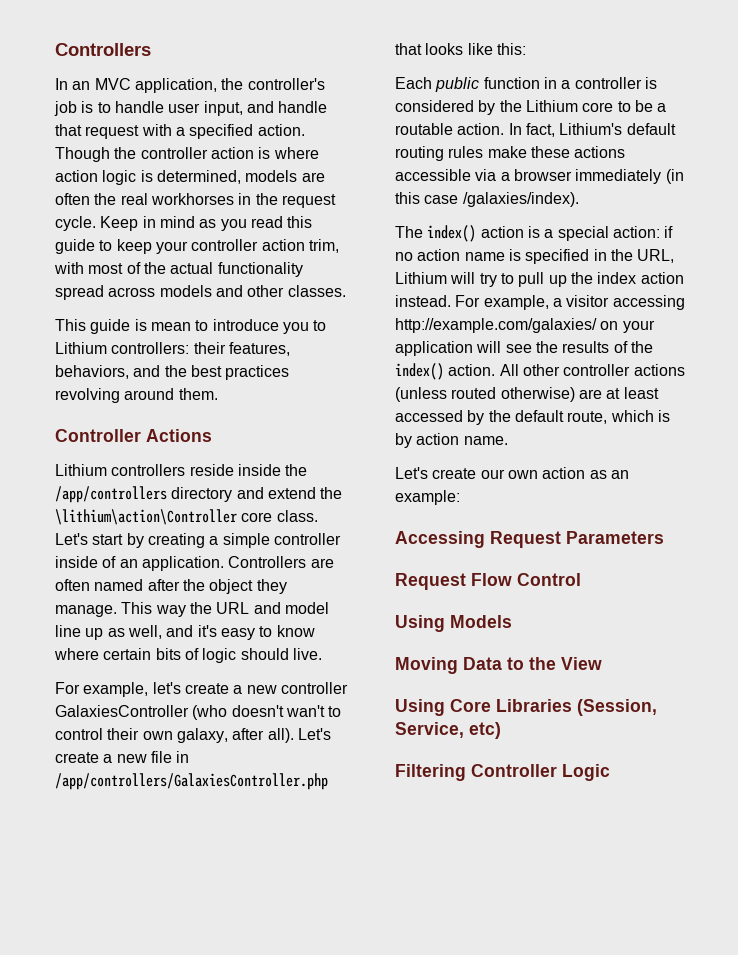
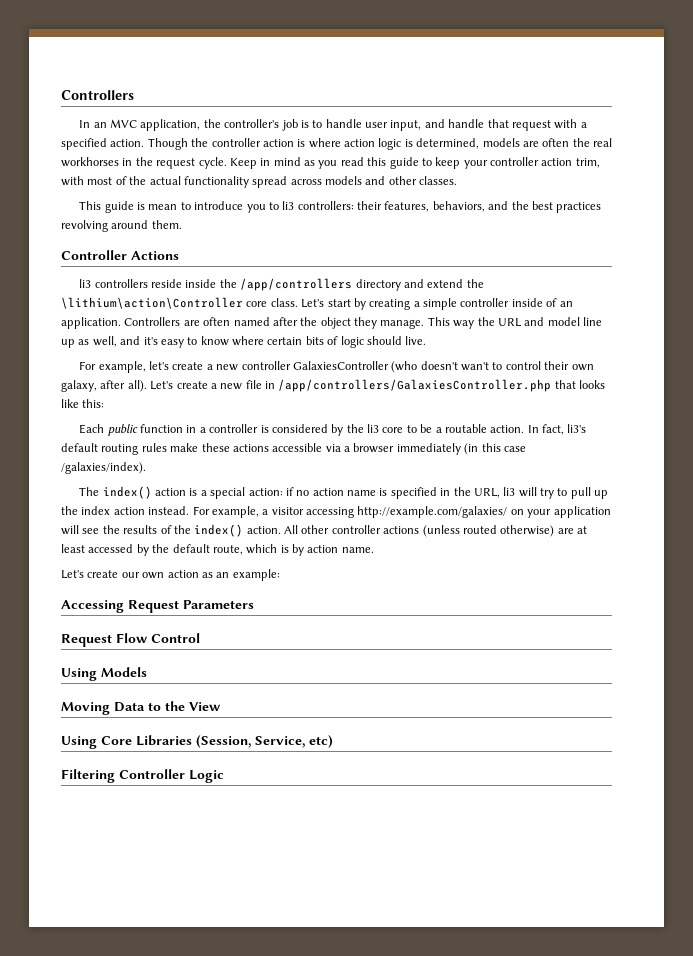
- This guide is mean to introduce you to Lithium controllers: their features, behaviors, and the best practices revolving around them.
+ This guide is mean to introduce you to li3 controllers: their features, behaviors, and the best practices revolving around them.
- Lithium controllers reside inside the /app/controllers directory and extend the \lithium\action\Controller core class.
+ li3 controllers reside inside the /app/controllers directory and extend the \lithium\action\Controller core class.
- Each public function in a controller is considered by the Lithium core to be a routable action.
+ Each public function in a controller is considered by the li3 core to be a routable action.
- In fact, Lithium's default routing rules make these actions accessible via a browser immediately (in this case /galaxies/index).
+ In fact, li3's default routing rules make these actions accessible via a browser immediately (in this case /galaxies/index).
- The index() action is a special action: if no action name is specified in the URL, Lithium will try to pull up the index action instead.
+ The index() action is a special action: if no action name is specified in the URL, li3 will try to pull up the index action instead.

